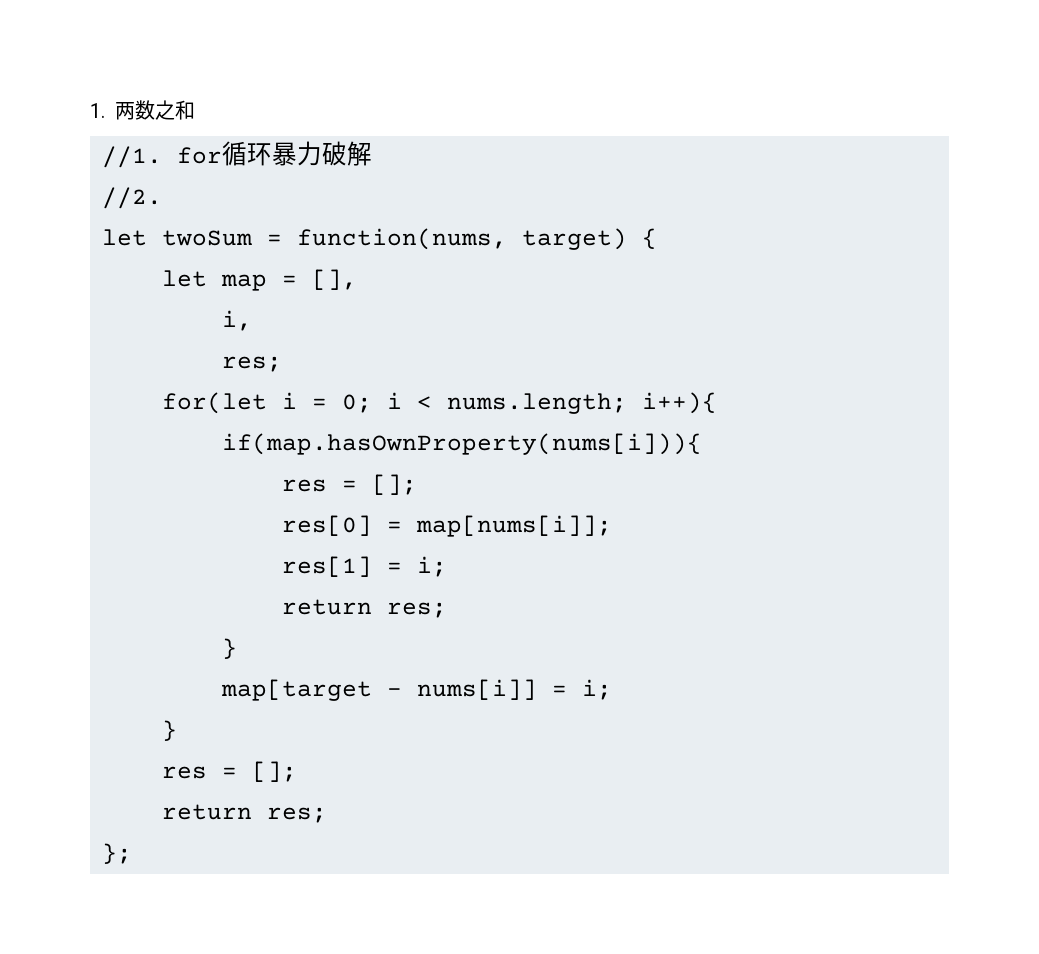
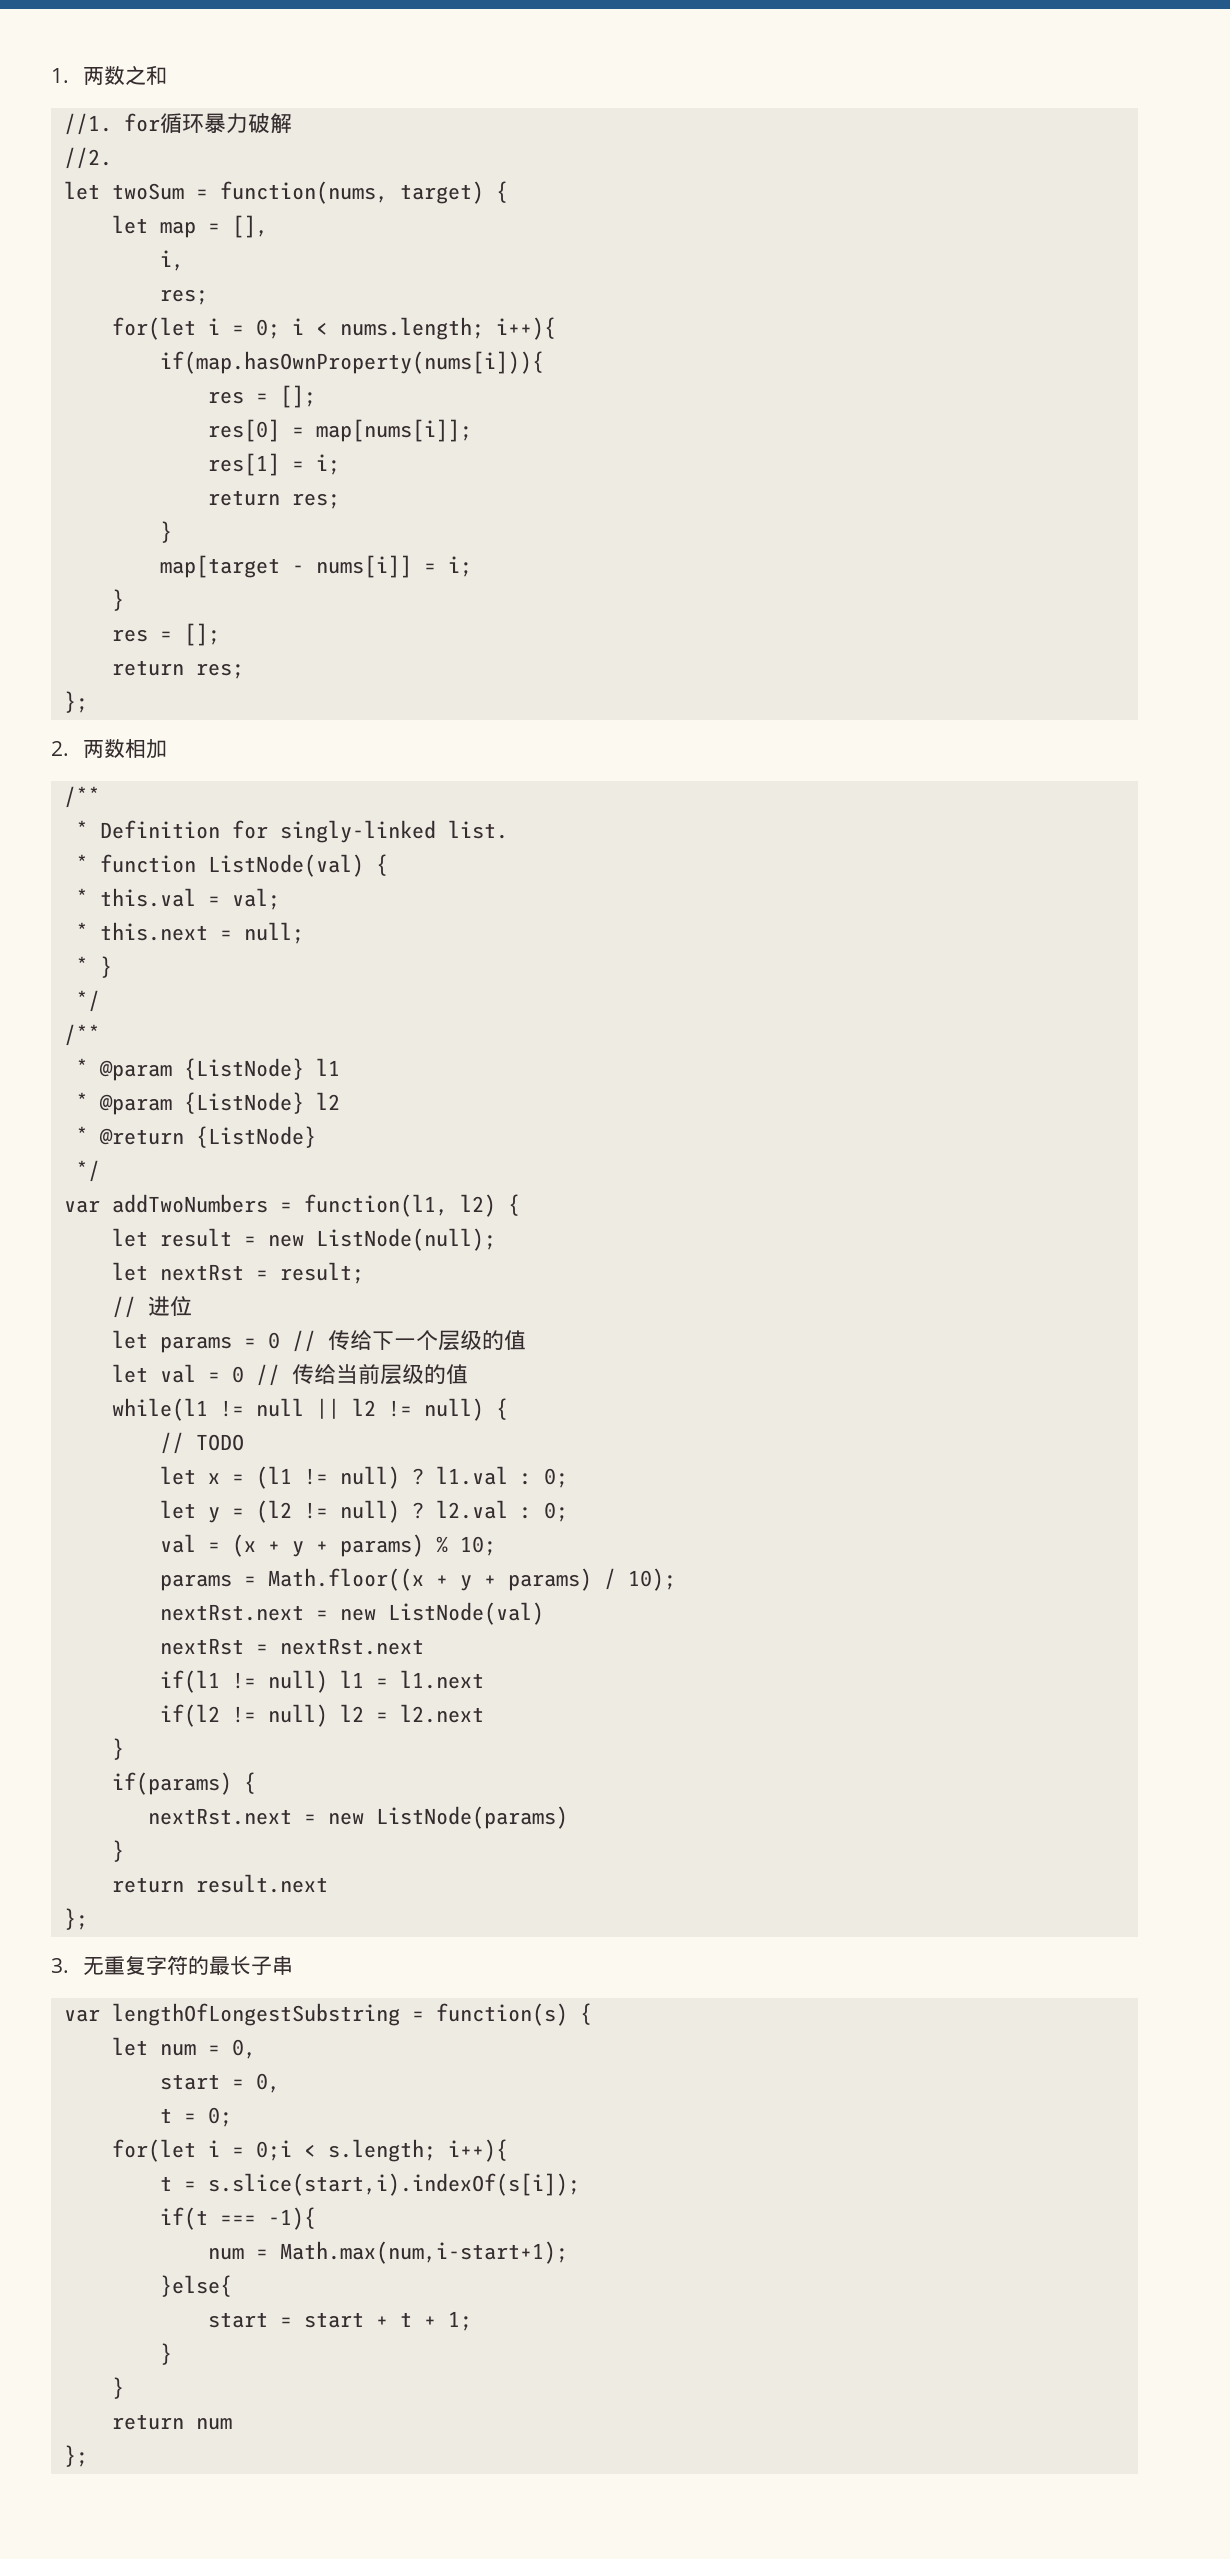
+ 2.两数相加
+ /**
+ * Definition for singly-linked list.
+ * function ListNode(val) {
+ * this.val = val;
+ * this.next = null;
+ * }
+ */
+ /**
+ * @param {ListNode} l1
+ * @param {ListNode} l2
+ * @return {ListNode}
+ */
+ var addTwoNumbers = function(l1, l2) {
+ let result = new ListNode(null);
+ let nextRst = result;
+ // 进位
+ let params = 0 // 传给下一个层级的值
+ let val = 0 // 传给当前层级的值
+ while(l1 != null || l2 != null) {
+ // TODO
+ let x = (l1 != null) ? l1.val : 0;
+ let y = (l2 != null) ? l2.val : 0;
+ val = (x + y + params) % 10;
+ params = Math.floor((x + y + params) / 10);
+ nextRst.next = new ListNode(val)
+ nextRst = nextRst.next
+ if(l1 != null) l1 = l1.next
+ if(l2 != null) l2 = l2.next
+ }
+ if(params) {
+ nextRst.next = new ListNode(params)
+ }
+ return result.next
+ };
+ 3.无重复字符的最长子串
+ var lengthOfLongestSubstring = function(s) {
+ let num = 0,
+ start = 0,
+ t = 0;
+ for(let i = 0;i < s.length; i++){
+ t = s.slice(start,i).indexOf(s[i]);
+ if(t === -1){
+ num = Math.max(num,i-start+1);
+ }else{
+ start = start + t + 1;
+ }
+ }
+ return num
+ };

